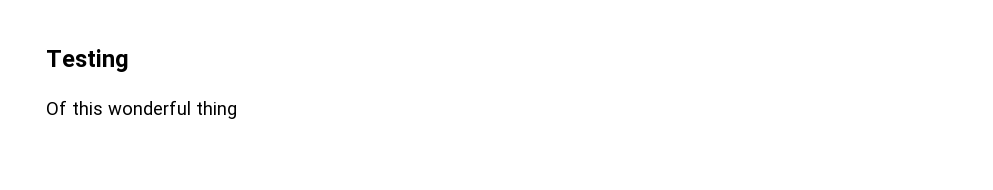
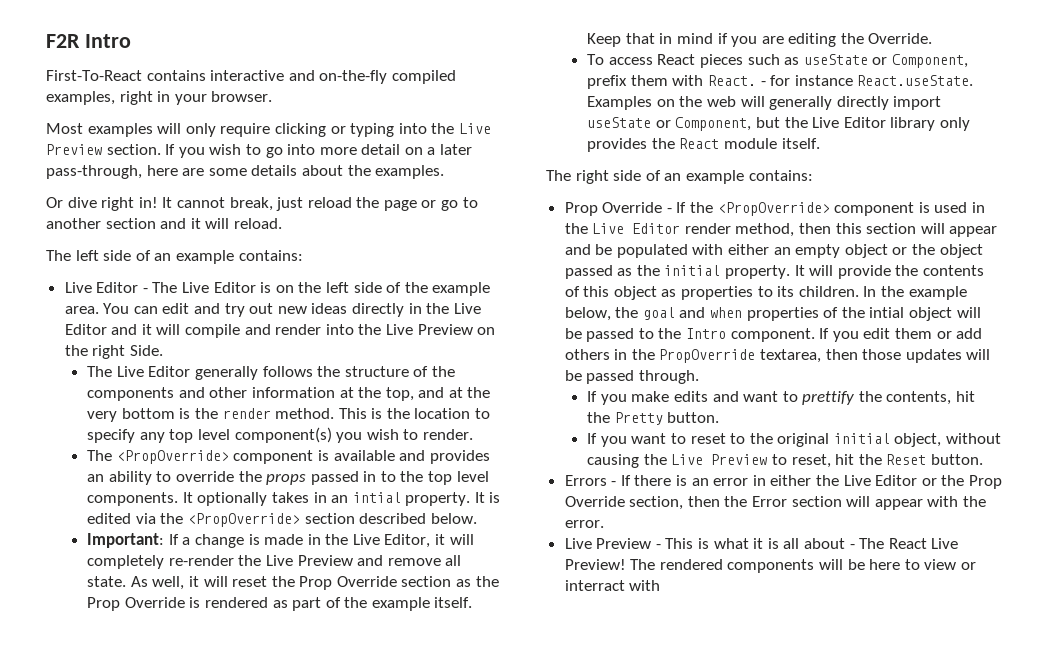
- Testing
- Of this wonderful thing
+ F2R Intro
+ First-To-React contains interactive and on-the-fly compiled examples, right in your browser.
+ Most examples will only require clicking or typing into the Live Preview section. If you wish to go into more detail on a later pass-through, here are some details about the examples.
+ Or dive right in! It cannot break, just reload the page or go to another section and it will reload.
+ The left side of an example contains:
+ Live Editor - The Live Editor is on the left side of the example area. You can edit and try out new ideas directly in the Live Editor and it will compile and render into the Live Preview on the right Side.
+ The Live Editor generally follows the structure of the components and other information at the top, and at the very bottom is the render method. This is the location to specify any top level component(s) you wish to render.
+ The <PropOverride> component is available and provides an ability to override the props passed in to the top level components. It optionally takes in an intial property. It is edited via the <PropOverride> section described below.
+ Important: If a change is made in the Live Editor, it will completely re-render the Live Preview and remove all state. As well, it will reset the Prop Override section as the Prop Override is rendered as part of the example itself. Keep that in mind if you are editing the Override.
+ To access React pieces such as useState or Component, prefix them with React. - for instance React.useState. Examples on the web will generally directly import useState or Component, but the Live Editor library only provides the React module itself.
+ The right side of an example contains:
+ Prop Override - If the <PropOverride> component is used in the Live Editor render method, then this section will appear and be populated with either an empty object or the object passed as the initial property. It will provide the contents of this object as properties to its children. In the example below, the goal and when properties of the intial object will be passed to the Intro component. If you edit them or add others in the PropOverride textarea, then those updates will be passed through.
+ If you make edits and want to prettify the contents, hit the Pretty button.
+ If you want to reset to the original initial object, without causing the Live Preview to reset, hit the Reset button.
+ Errors - If there is an error in either the Live Editor or the Prop Override section, then the Error section will appear with the error.
+ Live Preview - This is what it is all about - The React Live Preview! The rendered components will be here to view or interract with

